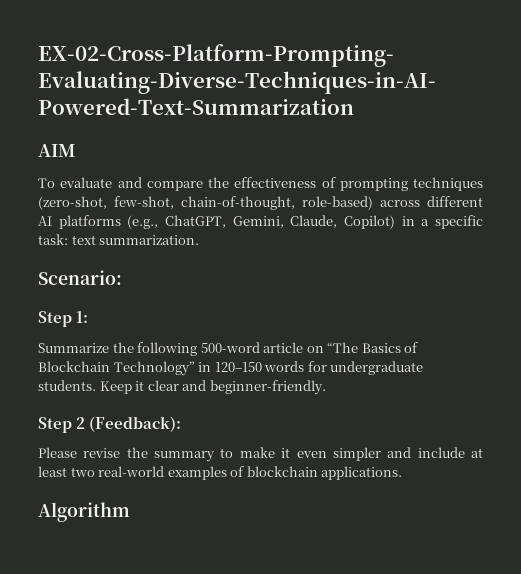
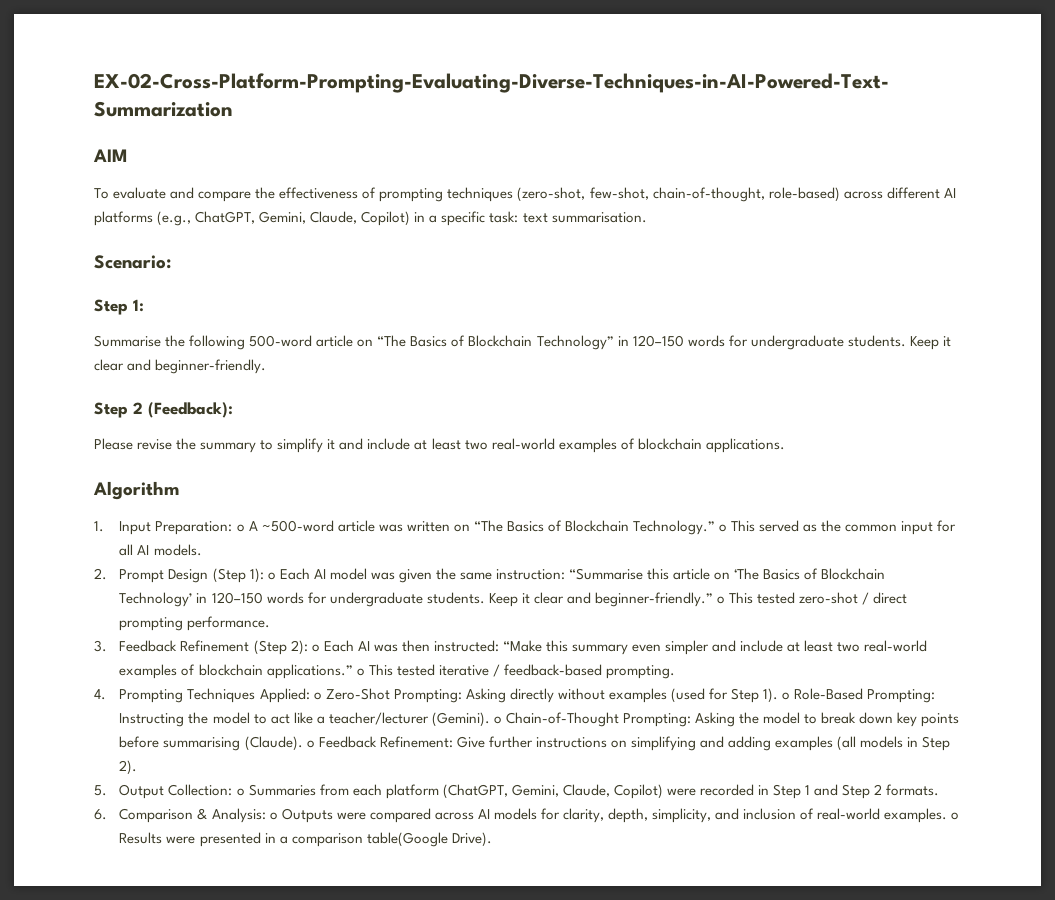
- To evaluate and compare the effectiveness of prompting techniques (zero-shot, few-shot, chain-of-thought, role-based) across different AI platforms (e.g., ChatGPT, Gemini, Claude, Copilot) in a specific task: text summarization.
+ To evaluate and compare the effectiveness of prompting techniques (zero-shot, few-shot, chain-of-thought, role-based) across different AI platforms (e.g., ChatGPT, Gemini, Claude, Copilot) in a specific task: text summarisation.
- Summarize the following 500-word article on “The Basics of Blockchain Technology” in 120–150 words for undergraduate students.
+ Summarise the following 500-word article on “The Basics of Blockchain Technology” in 120–150 words for undergraduate students.
- Please revise the summary to make it even simpler and include at least two real-world examples of blockchain applications.
+ Please revise the summary to simplify it and include at least two real-world examples of blockchain applications.
+ 1. Input Preparation: o A ~500-word article was written on “The Basics of Blockchain Technology.” o This served as the common input for all AI models.
+ 2. Prompt Design (Step 1): o Each AI model was given the same instruction: “Summarise this article on ‘The Basics of Blockchain Technology’ in 120–150 words for undergraduate students. Keep it clear and beginner-friendly.” o This tested zero-shot / direct prompting performance.
+ 3. Feedback Refinement (Step 2): o Each AI was then instructed: “Make this summary even simpler and include at least two real-world examples of blockchain applications.” o This tested iterative / feedback-based prompting.
+ 4. Prompting Techniques Applied: o Zero-Shot Prompting: Asking directly without examples (used for Step 1). o Role-Based Prompting: Instructing the model to act like a teacher/lecturer (Gemini). o Chain-of-Thought Prompting: Asking the model to break down key points before summarising (Claude). o Feedback Refinement: Give further instructions on simplifying and adding examples (all models in Step 2).
+ 5. Output Collection: o Summaries from each platform (ChatGPT, Gemini, Claude, Copilot) were recorded in Step 1 and Step 2 formats.
+ 6. Comparison & Analysis: o Outputs were compared across AI models for clarity, depth, simplicity, and inclusion of real-world examples. o Results were presented in a comparison table(Google Drive).

